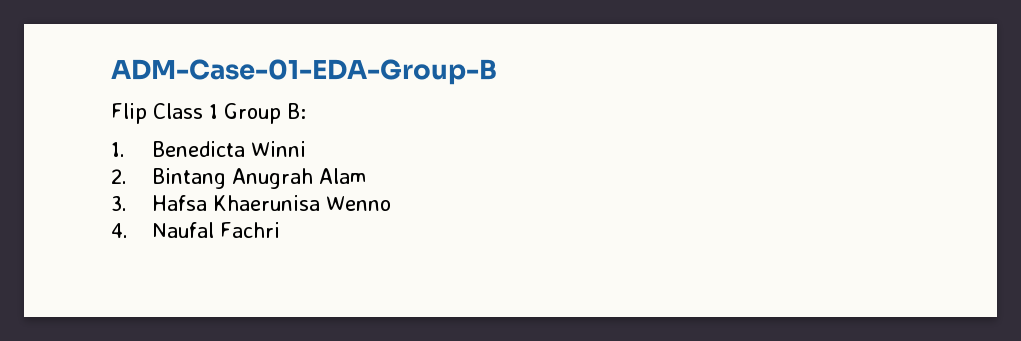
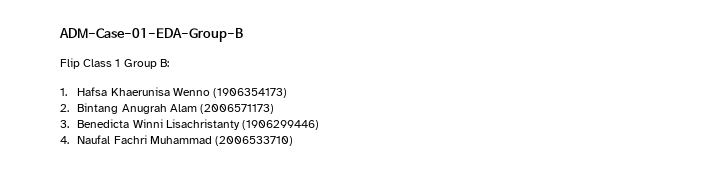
- 1. Benedicta Winni
+ 1. Hafsa Khaerunisa Wenno (1906354173)
- 2. Bintang Anugrah Alam
+ 2. Bintang Anugrah Alam (2006571173)
- 3. Hafsa Khaerunisa Wenno
+ 3. Benedicta Winni Lisachristanty (1906299446)
- 4. Naufal Fachri
+ 4. Naufal Fachri Muhammad (2006533710)

